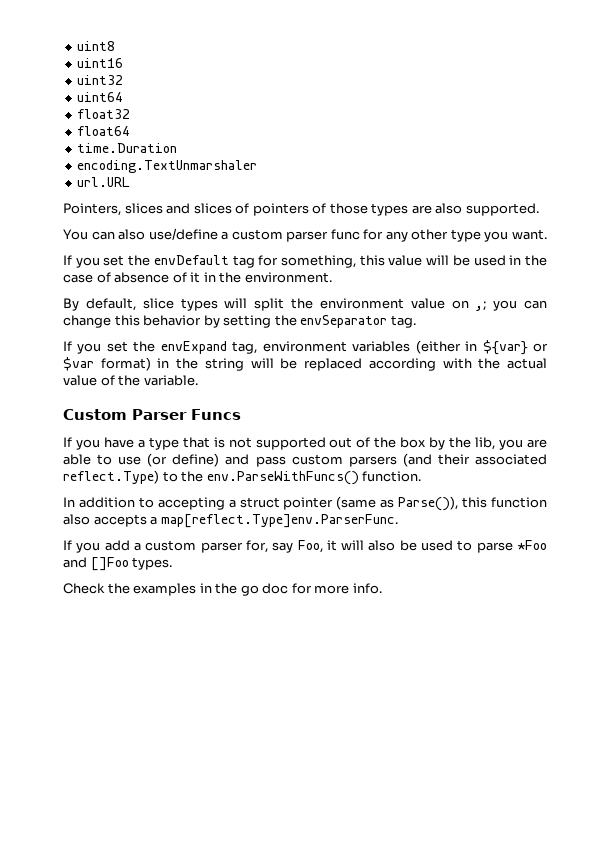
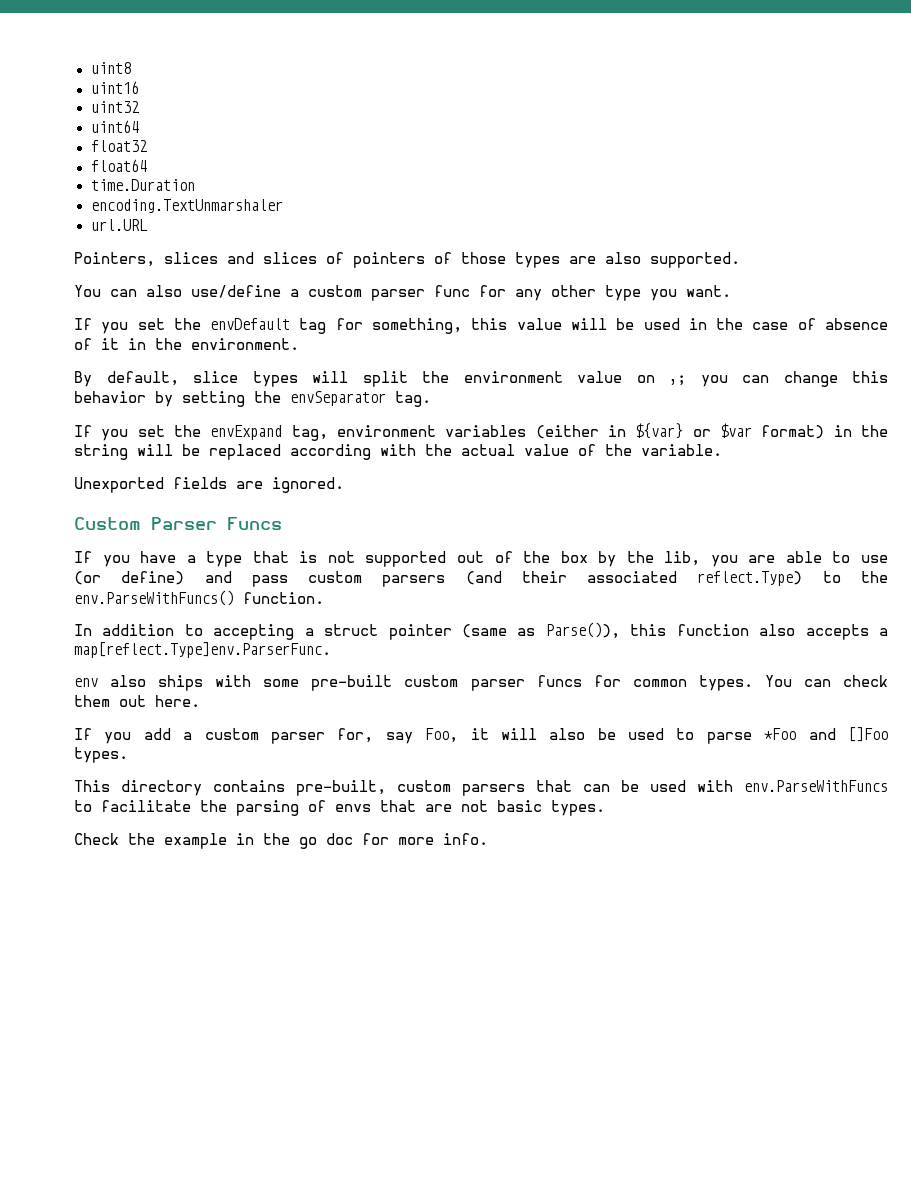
+ Unexported fields are ignored.
+ env also ships with some pre-built custom parser funcs for common types. You can check them out here.
+ This directory contains pre-built, custom parsers that can be used with env.ParseWithFuncs to facilitate the parsing of envs that are not basic types.
- Check the examples in the go doc for more info.
+ Check the example in the go doc for more info.

